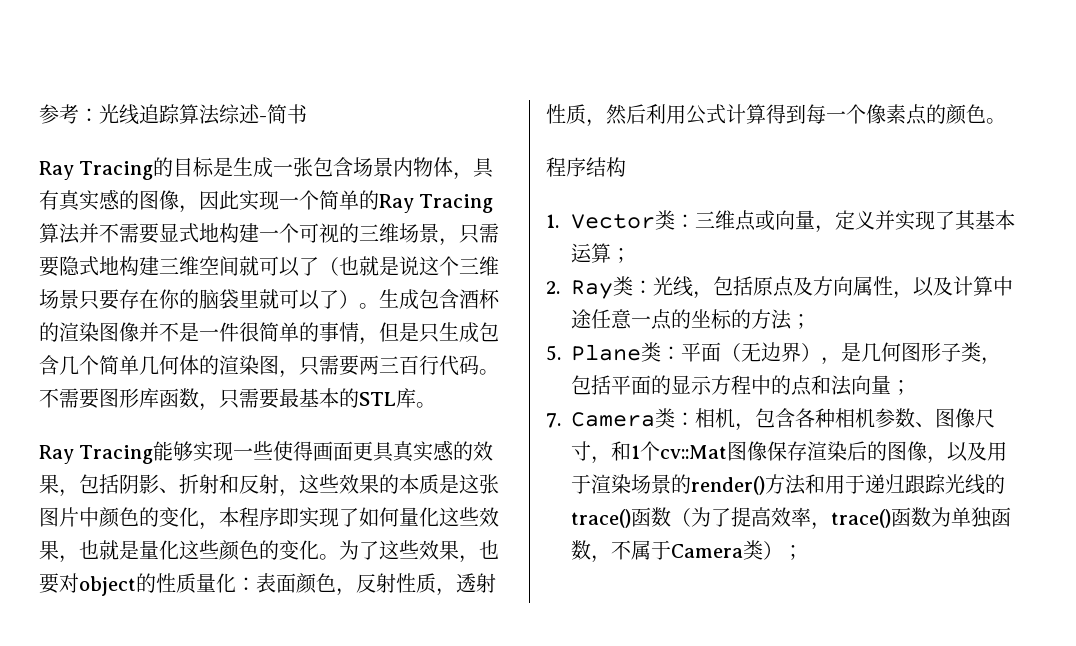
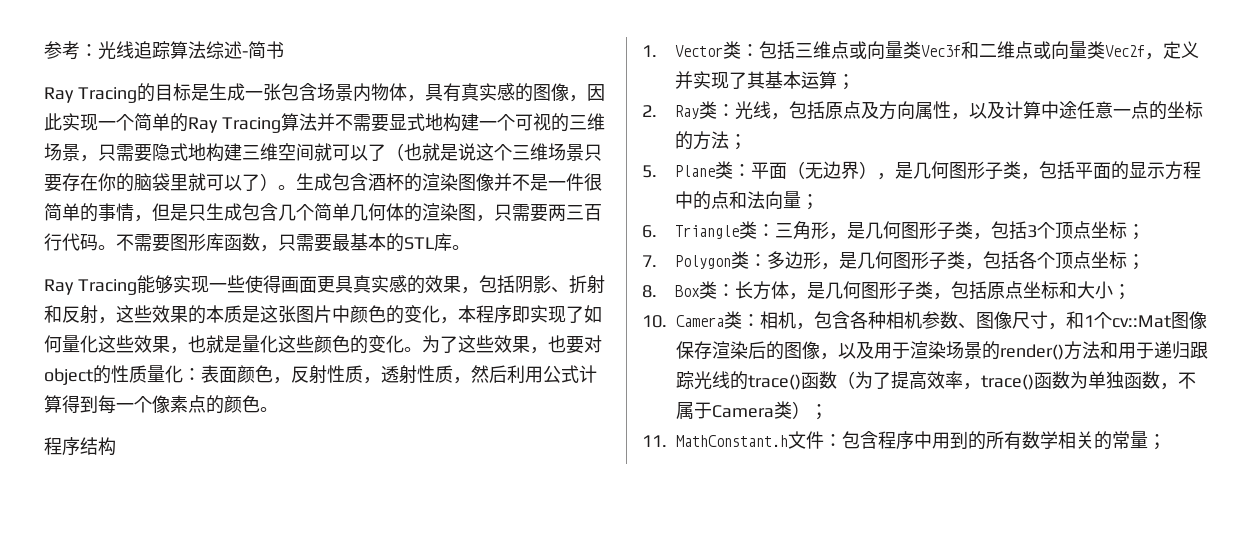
- 1. Vector类：三维点或向量，定义并实现了其基本运算；
+ 1. Vector类：包括三维点或向量类Vec3f和二维点或向量类Vec2f，定义并实现了其基本运算；
- 7. Camera类：相机，包含各种相机参数、图像尺寸，和1个cv::Mat图像保存渲染后的图像，以及用于渲染场景的render()方法和用于递归跟踪光线的trace()函数（为了提高效率，trace()函数为单独函数，不属于Camera类）；
+ 6. Triangle类：三角形，是几何图形子类，包括3个顶点坐标；
+ 7. Polygon类：多边形，是几何图形子类，包括各个顶点坐标；
+ 8. Box类：长方体，是几何图形子类，包括原点坐标和大小；
+ 10. Camera类：相机，包含各种相机参数、图像尺寸，和1个cv::Mat图像保存渲染后的图像，以及用于渲染场景的render()方法和用于递归跟踪光线的trace()函数（为了提高效率，trace()函数为单独函数，不属于Camera类）；
+ 11. MathConstant.h文件：包含程序中用到的所有数学相关的常量；

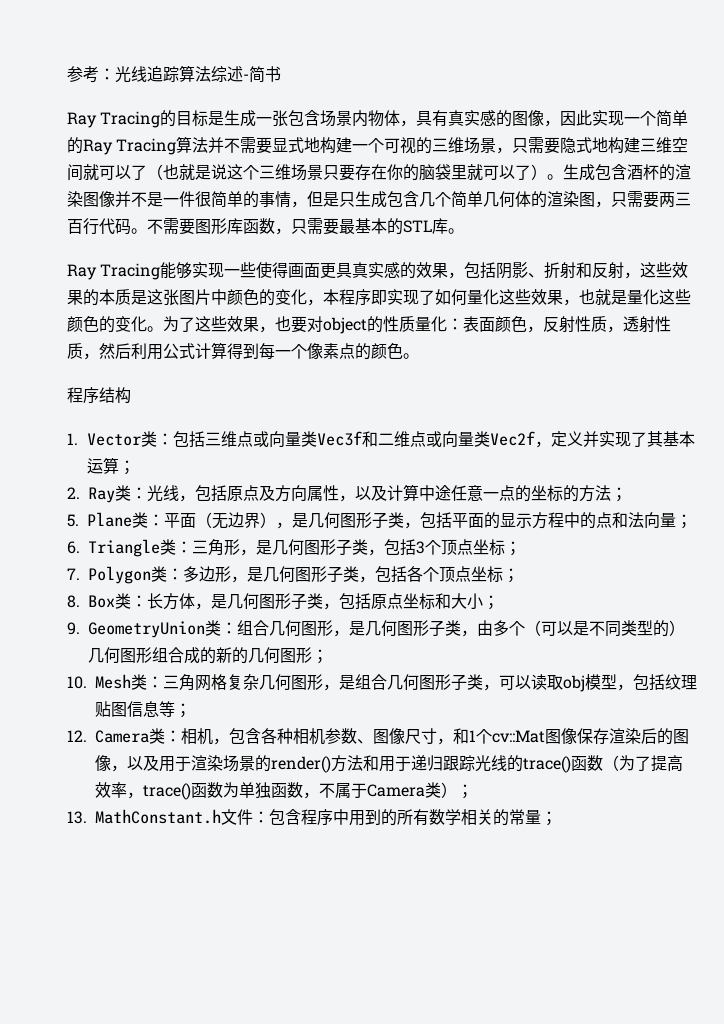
- 10. Camera类：相机，包含各种相机参数、图像尺寸，和1个cv::Mat图像保存渲染后的图像，以及用于渲染场景的render()方法和用于递归跟踪光线的trace()函数（为了提高效率，trace()函数为单独函数，不属于Camera类）；
+ 9. GeometryUnion类：组合几何图形，是几何图形子类，由多个（可以是不同类型的）几何图形组合成的新的几何图形；
+ 10. Mesh类：三角网格复杂几何图形，是组合几何图形子类，可以读取obj模型，包括纹理贴图信息等；
+ 12. Camera类：相机，包含各种相机参数、图像尺寸，和1个cv::Mat图像保存渲染后的图像，以及用于渲染场景的render()方法和用于递归跟踪光线的trace()函数（为了提高效率，trace()函数为单独函数，不属于Camera类）；
- 11. MathConstant.h文件：包含程序中用到的所有数学相关的常量；
+ 13. MathConstant.h文件：包含程序中用到的所有数学相关的常量；

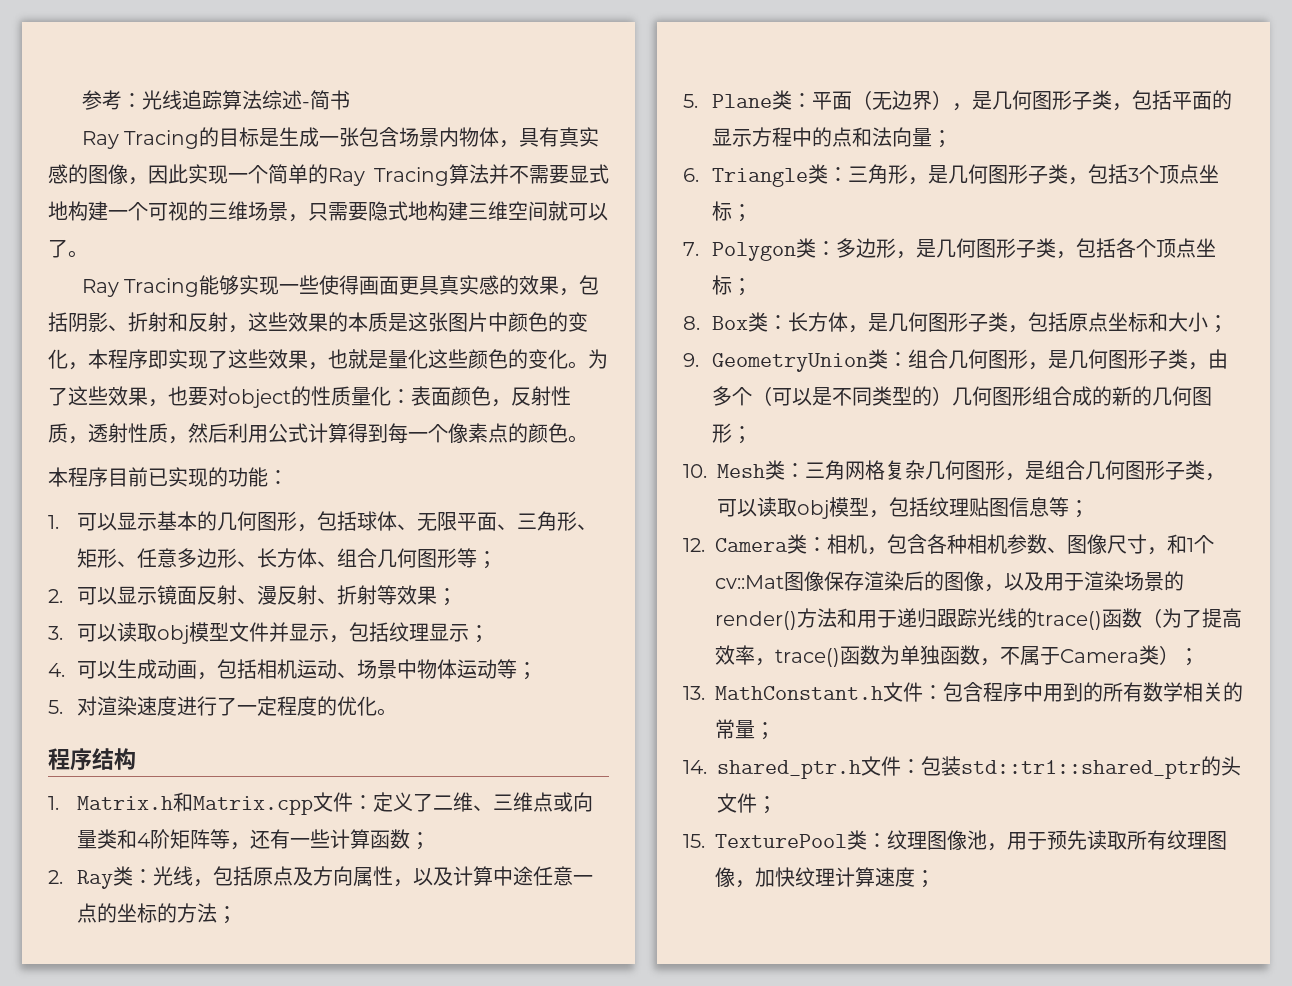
- Ray Tracing的目标是生成一张包含场景内物体，具有真实感的图像，因此实现一个简单的Ray Tracing算法并不需要显式地构建一个可视的三维场景，只需要隐式地构建三维空间就可以了（也就是说这个三维场景只要存在你的脑袋里就可以了）。生成包含酒杯的渲染图像并不是一件很简单的事情，但是只生成包含几个简单几何体的渲染图，只需要两三百行代码。不需要图形库函数，只需要最基本的STL库。
+ Ray Tracing的目标是生成一张包含场景内物体，具有真实感的图像，因此实现一个简单的Ray Tracing算法并不需要显式地构建一个可视的三维场景，只需要隐式地构建三维空间就可以了。
- Ray Tracing能够实现一些使得画面更具真实感的效果，包括阴影、折射和反射，这些效果的本质是这张图片中颜色的变化，本程序即实现了如何量化这些效果，也就是量化这些颜色的变化。
+ Ray Tracing能够实现一些使得画面更具真实感的效果，包括阴影、折射和反射，这些效果的本质是这张图片中颜色的变化，本程序即实现了这些效果，也就是量化这些颜色的变化。
+ 本程序目前已实现的功能：
+ 1.可以显示基本的几何图形，包括球体、无限平面、三角形、矩形、任意多边形、长方体、组合几何图形等；
+ 2.可以显示镜面反射、漫反射、折射等效果；
+ 3.可以读取obj模型文件并显示，包括纹理显示；
+ 4.可以生成动画，包括相机运动、场景中物体运动等；
+ 5.对渲染速度进行了一定程度的优化。
  程序结构
- 1. Vector类：包括三维点或向量类Vec3f和二维点或向量类Vec2f，定义并实现了其基本运算；
+ 1. Matrix.h和Matrix.cpp文件：定义了二维、三维点或向量类和4阶矩阵等，还有一些计算函数；
+ 14. shared_ptr.h文件：包装std::tr1::shared_ptr的头文件；
+ 15. TexturePool类：纹理图像池，用于预先读取所有纹理图像，加快纹理计算速度；

